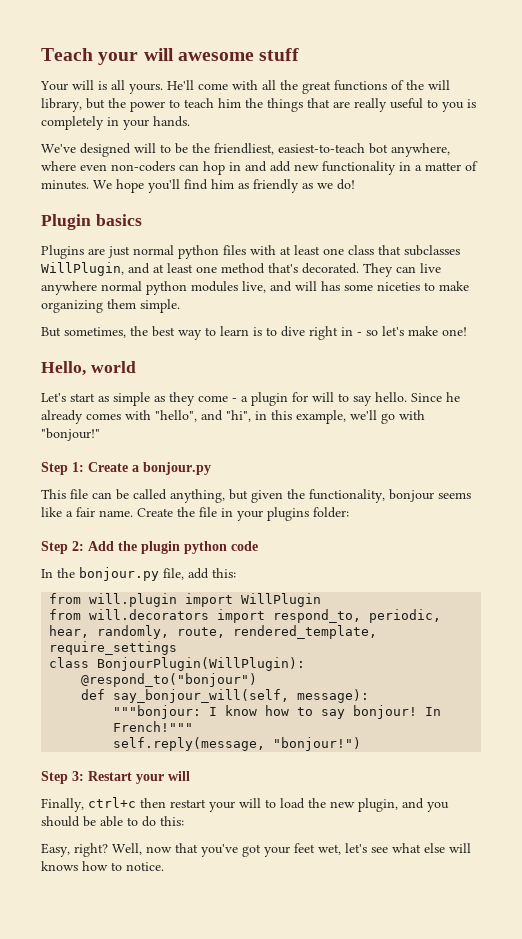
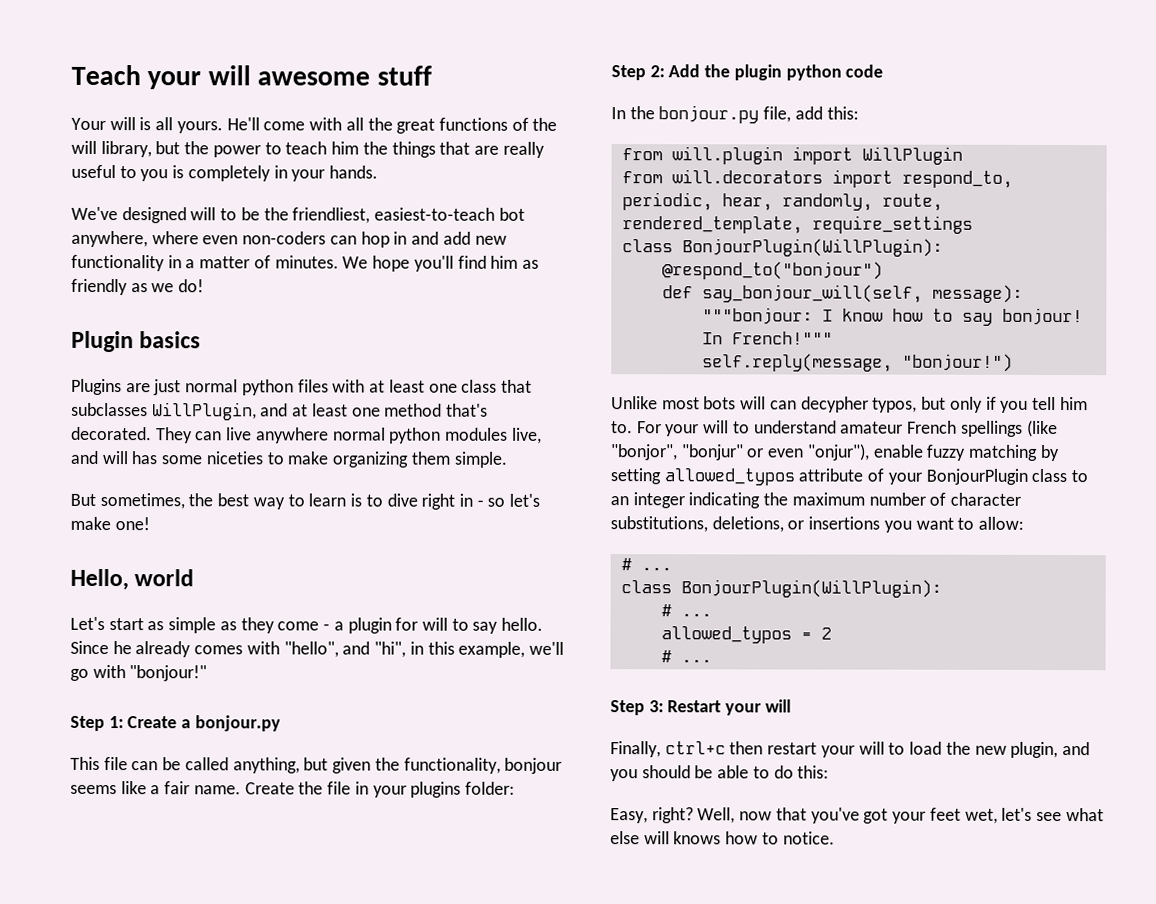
+ Unlike most bots will can decypher typos, but only if you tell him to. For your will to understand amateur French spellings (like "bonjor", "bonjur" or even "onjur"), enable fuzzy matching by setting allowed_typos attribute of your BonjourPlugin class to an integer indicating the maximum number of character substitutions, deletions, or insertions you want to allow:
+ # ...
+ class BonjourPlugin(WillPlugin):
+ # ...
+ allowed_typos = 2
+ # ...

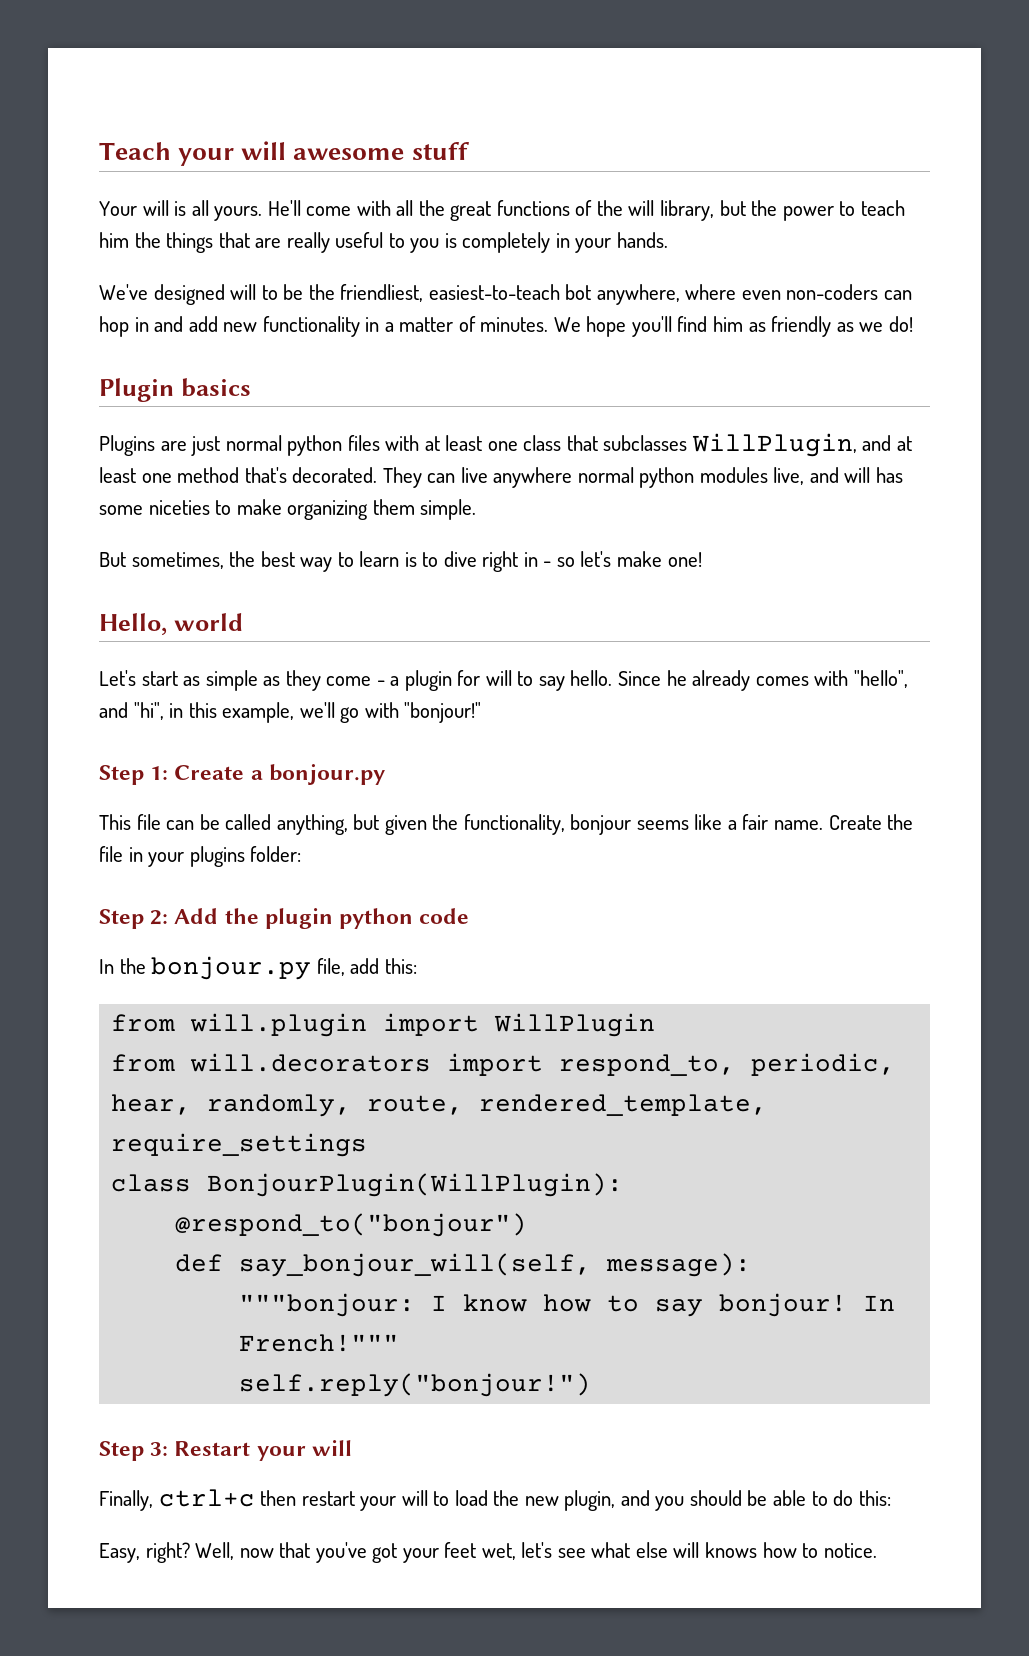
- self.reply(message, "bonjour!")
- Unlike most bots will can decypher typos, but only if you tell him to. For your will to understand amateur French spellings (like "bonjor", "bonjur" or even "onjur"), enable fuzzy matching by setting allowed_typos attribute of your BonjourPlugin class to an integer indicating the maximum number of character substitutions, deletions, or insertions you want to allow:
- # ...
- class BonjourPlugin(WillPlugin):
- # ...
- allowed_typos = 2
- # ...
+ self.reply("bonjour!")

